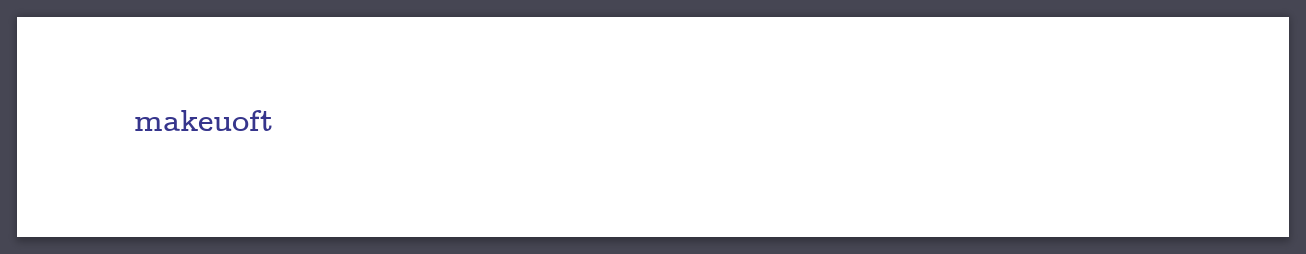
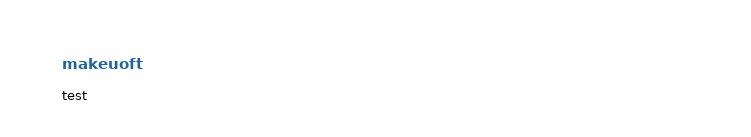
+ test

